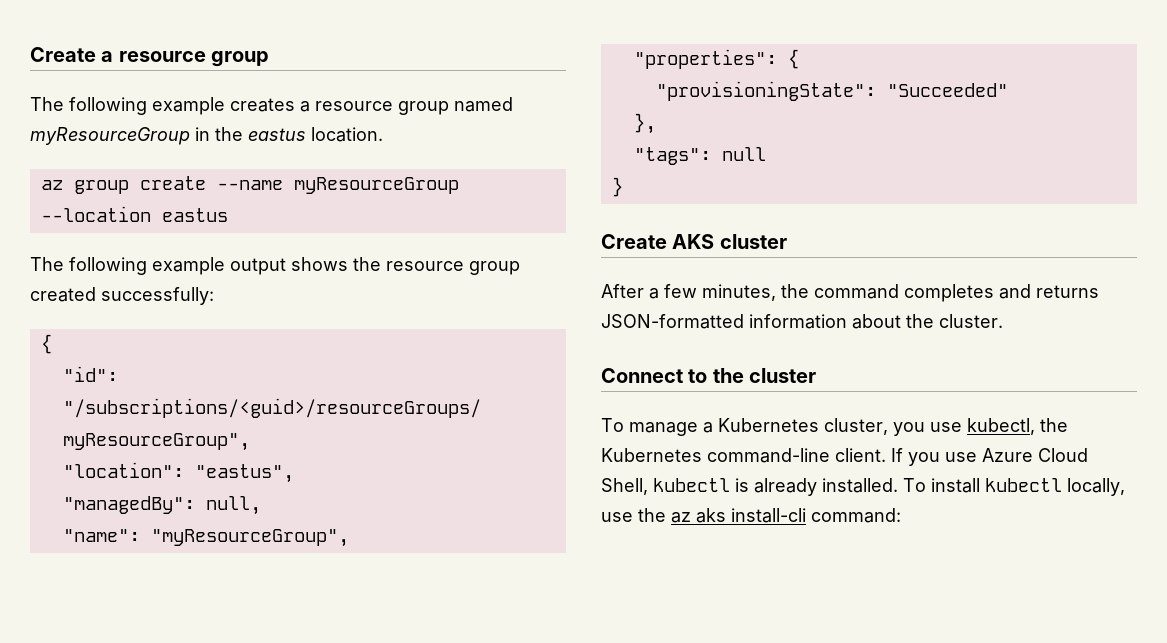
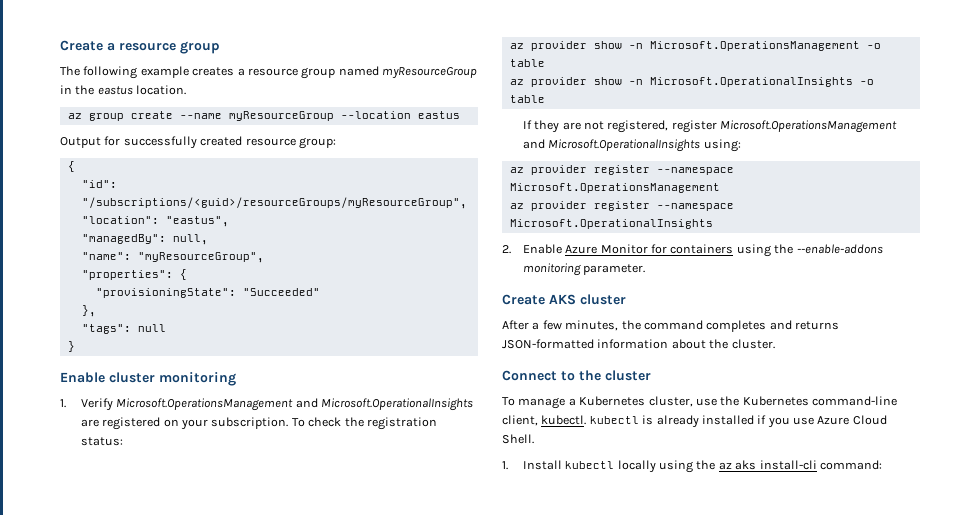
- The following example output shows the resource group created successfully:
+ Output for successfully created resource group:
+ Enable cluster monitoring
+ 1. Verify Microsoft.OperationsManagement and Microsoft.OperationalInsights are registered on your subscription. To check the registration status:
+ az provider show -n Microsoft.OperationsManagement -o table
+ az provider show -n Microsoft.OperationalInsights -o table
+ If they are not registered, register Microsoft.OperationsManagement and Microsoft.OperationalInsights using:
+ az provider register --namespace Microsoft.OperationsManagement
+ az provider register --namespace Microsoft.OperationalInsights
+ 2. Enable Azure Monitor for containers using the --enable-addons monitoring parameter.
- To manage a Kubernetes cluster, you use kubectl, the Kubernetes command-line client. If you use Azure Cloud Shell, kubectl is already installed. To install kubectl locally, use the az aks install-cli command:
+ To manage a Kubernetes cluster, use the Kubernetes command-line client, kubectl. kubectl is already installed if you use Azure Cloud Shell.
+ 1. Install kubectl locally using the az aks install-cli command:

